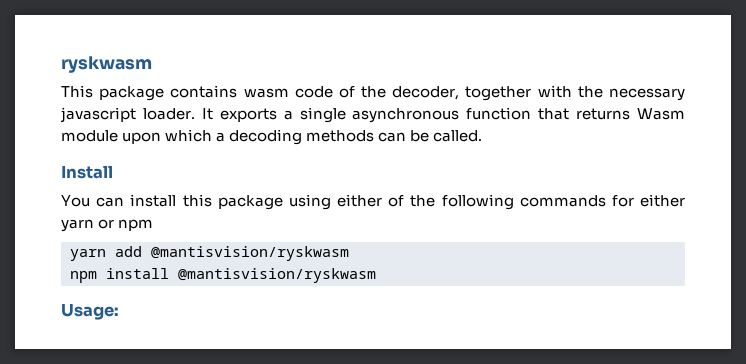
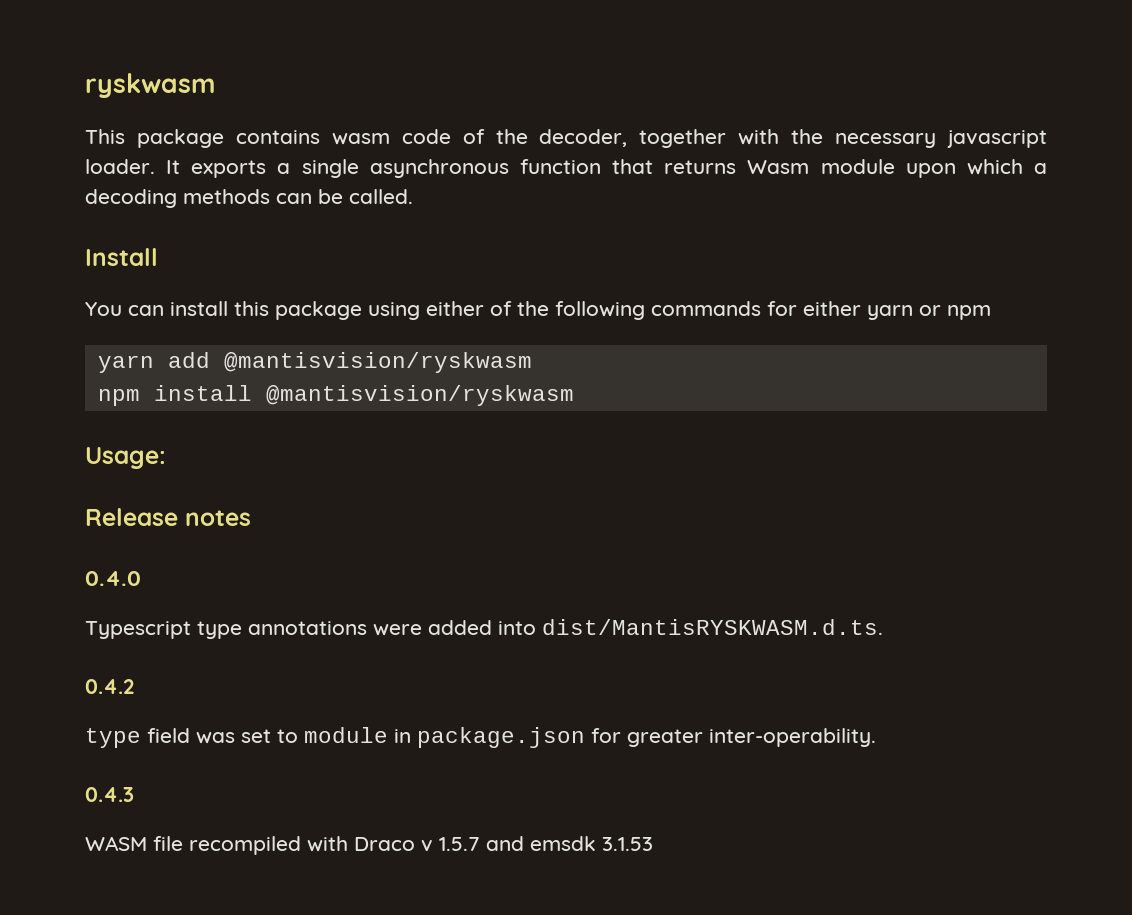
+ Release notes
+ 0.4.0
+ Typescript type annotations were added into dist/MantisRYSKWASM.d.ts.
+ 0.4.2
+ type field was set to module in package.json for greater inter-operability.
+ 0.4.3
+ WASM file recompiled with Draco v 1.5.7 and emsdk 3.1.53

